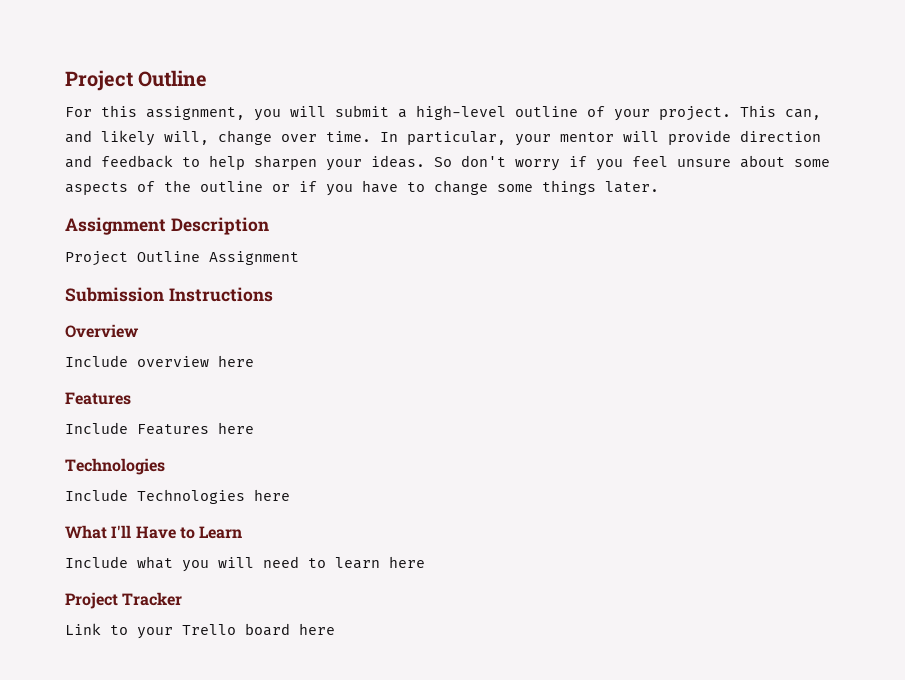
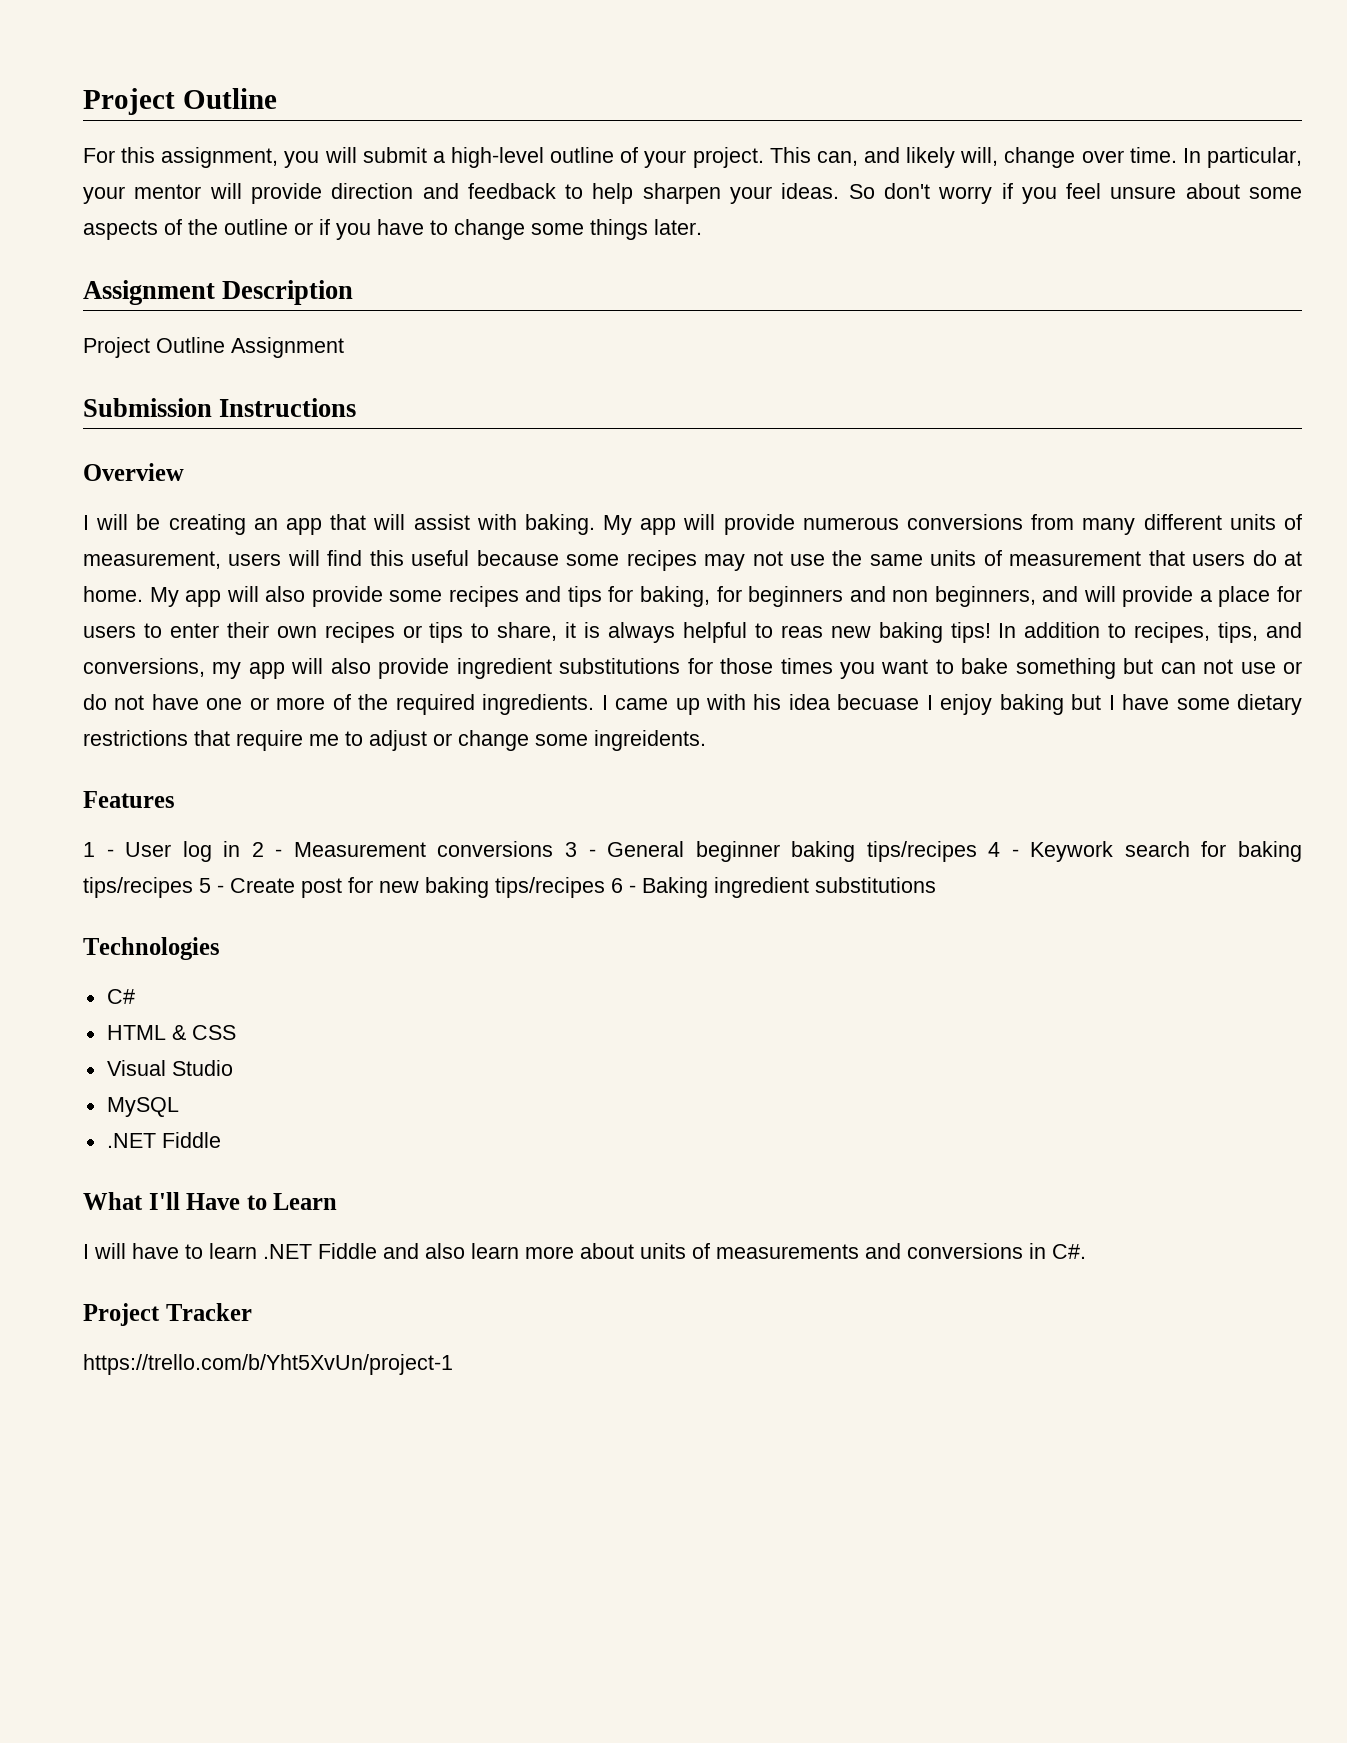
- Include overview here
+ I will be creating an app that will assist with baking. My app will provide numerous conversions from many different units of measurement, users will find this useful because some recipes may not use the same units of measurement that users do at home. My app will also provide some recipes and tips for baking, for beginners and non beginners, and will provide a place for users to enter their own recipes or tips to share, it is always helpful to reas new baking tips! In addition to recipes, tips, and conversions, my app will also provide ingredient substitutions for those times you want to bake something but can not use or do not have one or more of the required ingredients. I came up with his idea becuase I enjoy baking but I have some dietary restrictions that require me to adjust or change some ingreidents.
  Features
- Include Features here
+ 1 - User log in 2 - Measurement conversions 3 - General beginner baking tips/recipes 4 - Keywork search for baking tips/recipes 5 - Create post for new baking tips/recipes 6 - Baking ingredient substitutions
  Technologies
- Include Technologies here
+ C#
+ HTML & CSS
+ Visual Studio
+ MySQL
+ .NET Fiddle
- Include what you will need to learn here
+ I will have to learn .NET Fiddle and also learn more about units of measurements and conversions in C#.
  Project Tracker
- Link to your Trello board here
+ https://trello.com/b/Yht5XvUn/project-1

